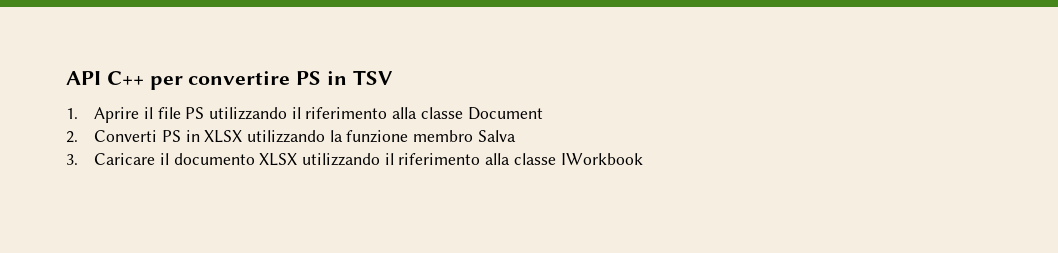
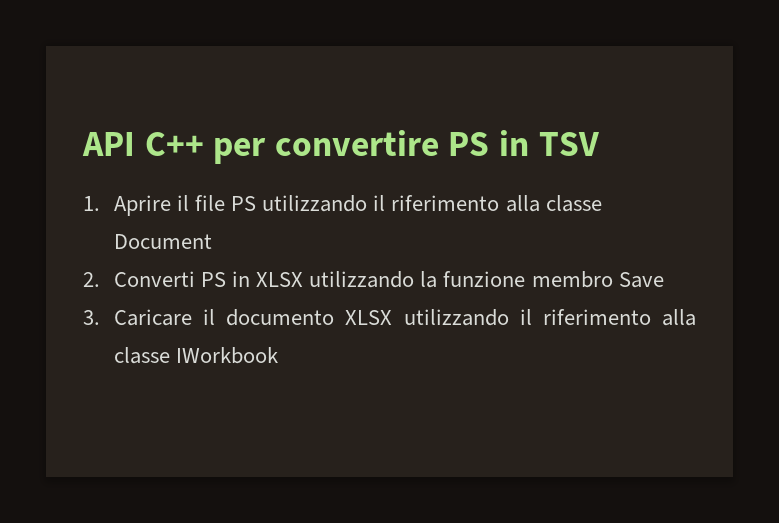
- 2. Converti PS in XLSX utilizzando la funzione membro Salva
+ 2. Converti PS in XLSX utilizzando la funzione membro Save

